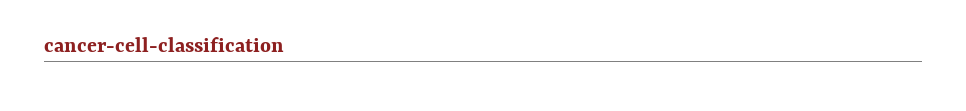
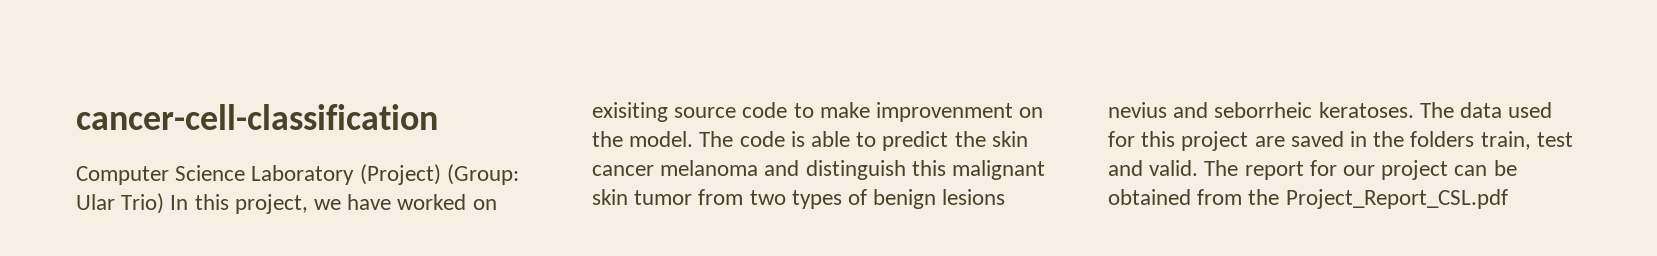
+ Computer Science Laboratory (Project) (Group: Ular Trio) In this project, we have worked on exisiting source code to make improvenment on the model. The code is able to predict the skin cancer melanoma and distinguish this malignant skin tumor from two types of benign lesions nevius and seborrheic keratoses. The data used for this project are saved in the folders train, test and valid. The report for our project can be obtained from the Project_Report_CSL.pdf

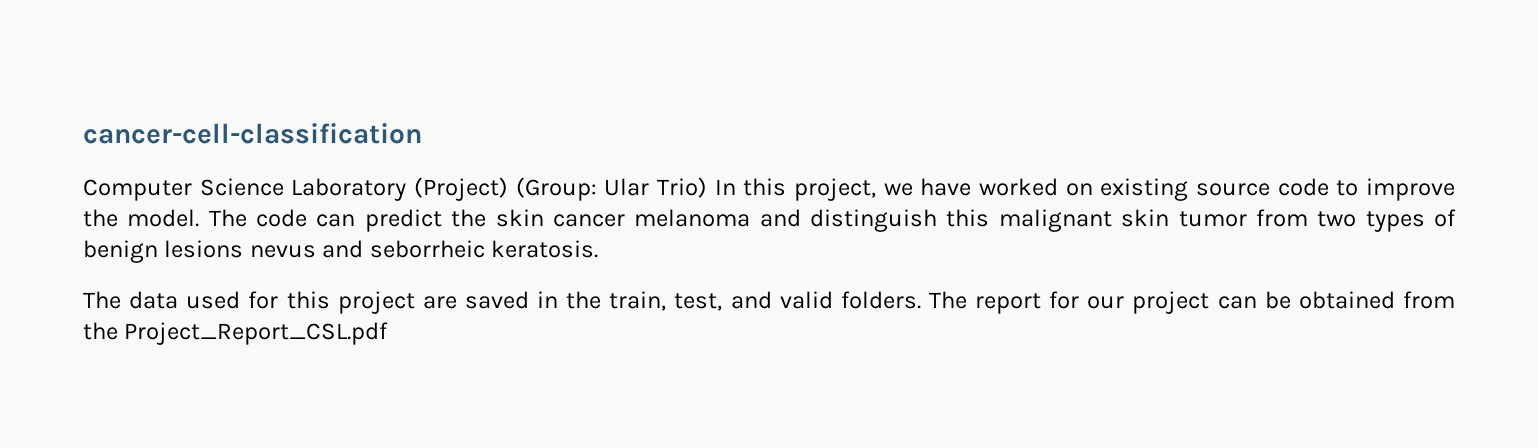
- Computer Science Laboratory (Project) (Group: Ular Trio) In this project, we have worked on exisiting source code to make improvenment on the model.
+ Computer Science Laboratory (Project) (Group: Ular Trio) In this project, we have worked on existing source code to improve the model.
- The code is able to predict the skin cancer melanoma and distinguish this malignant skin tumor from two types of benign lesions nevius and seborrheic keratoses. The data used for this project are saved in the folders train, test and valid.
+ The code can predict the skin cancer melanoma and distinguish this malignant skin tumor from two types of benign lesions nevus and seborrheic keratosis.
+ The data used for this project are saved in the train, test, and valid folders.

